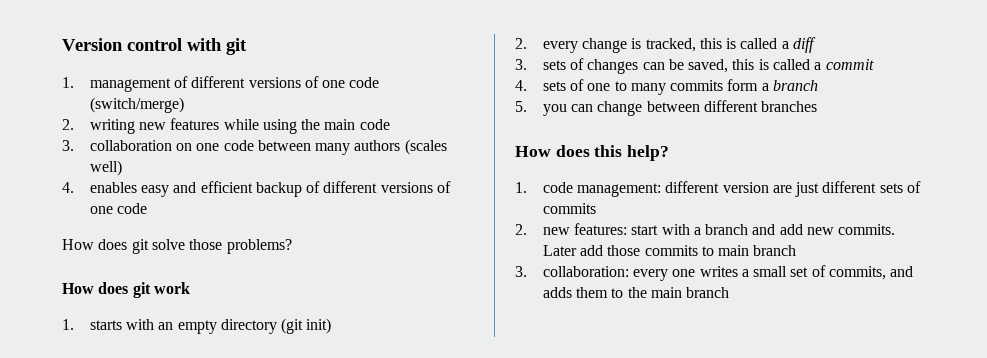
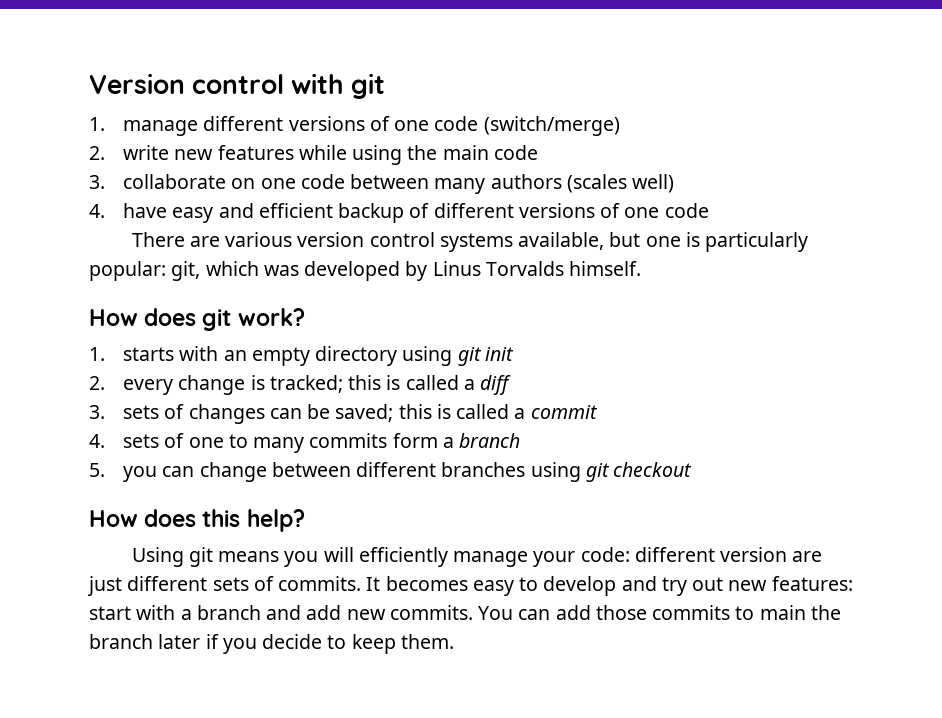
- 1. management of different versions of one code (switch/merge)
+ 1. manage different versions of one code (switch/merge)
- 2. writing new features while using the main code
+ 2. write new features while using the main code
- 3. collaboration on one code between many authors (scales well)
+ 3. collaborate on one code between many authors (scales well)
- 4. enables easy and efficient backup of different versions of one code
+ 4. have easy and efficient backup of different versions of one code
- How does git solve those problems?
- How does git work
+ There are various version control systems available, but one is particularly popular: git, which was developed by Linus Torvalds himself.
+ How does git work?
- 1. starts with an empty directory (git init)
+ 1. starts with an empty directory using git init
- 2. every change is tracked, this is called a diff
+ 2. every change is tracked; this is called a diff
- 3. sets of changes can be saved, this is called a commit
+ 3. sets of changes can be saved; this is called a commit
- 5. you can change between different branches
+ 5. you can change between different branches using git checkout
- 1. code management: different version are just different sets of commits
- 2. new features: start with a branch and add new commits.
+ Using git means you will efficiently manage your code: different version are just different sets of commits. It becomes easy to develop and try out new features: start with a branch and add new commits.
- Later add those commits to main branch
- 3. collaboration: every one writes a small set of commits, and adds them to the main branch
+ You can add those commits to main the branch later if you decide to keep them.

